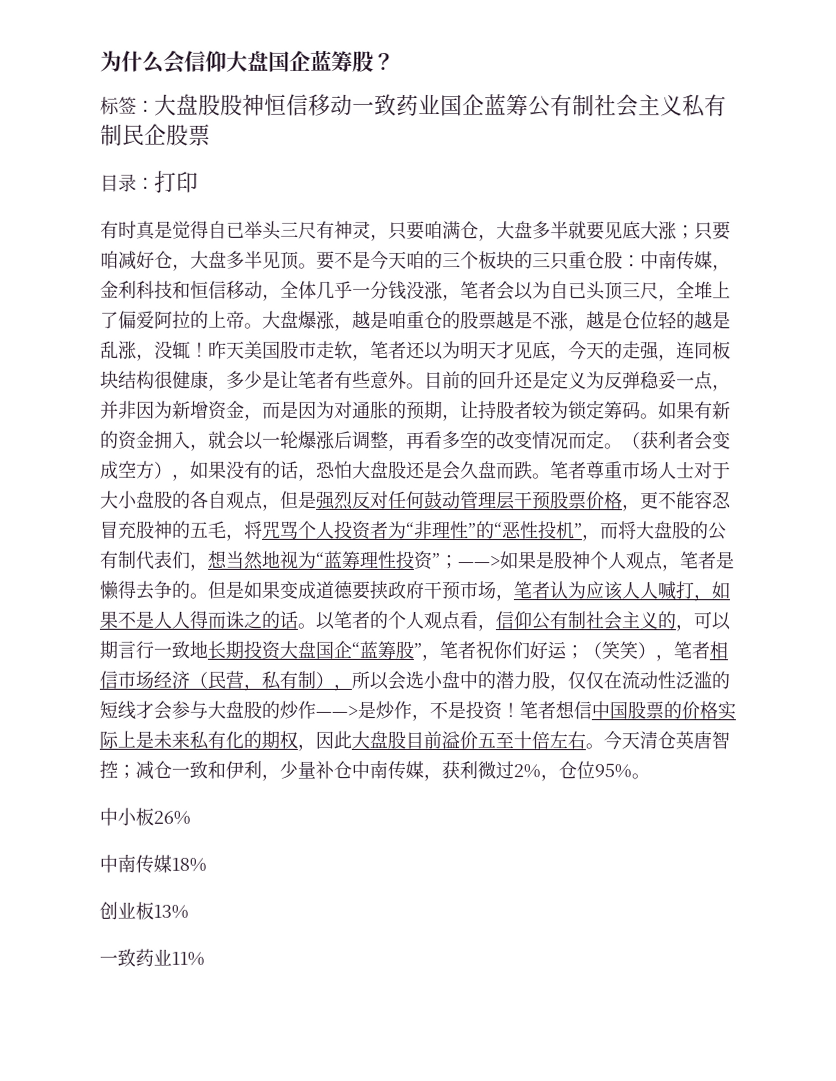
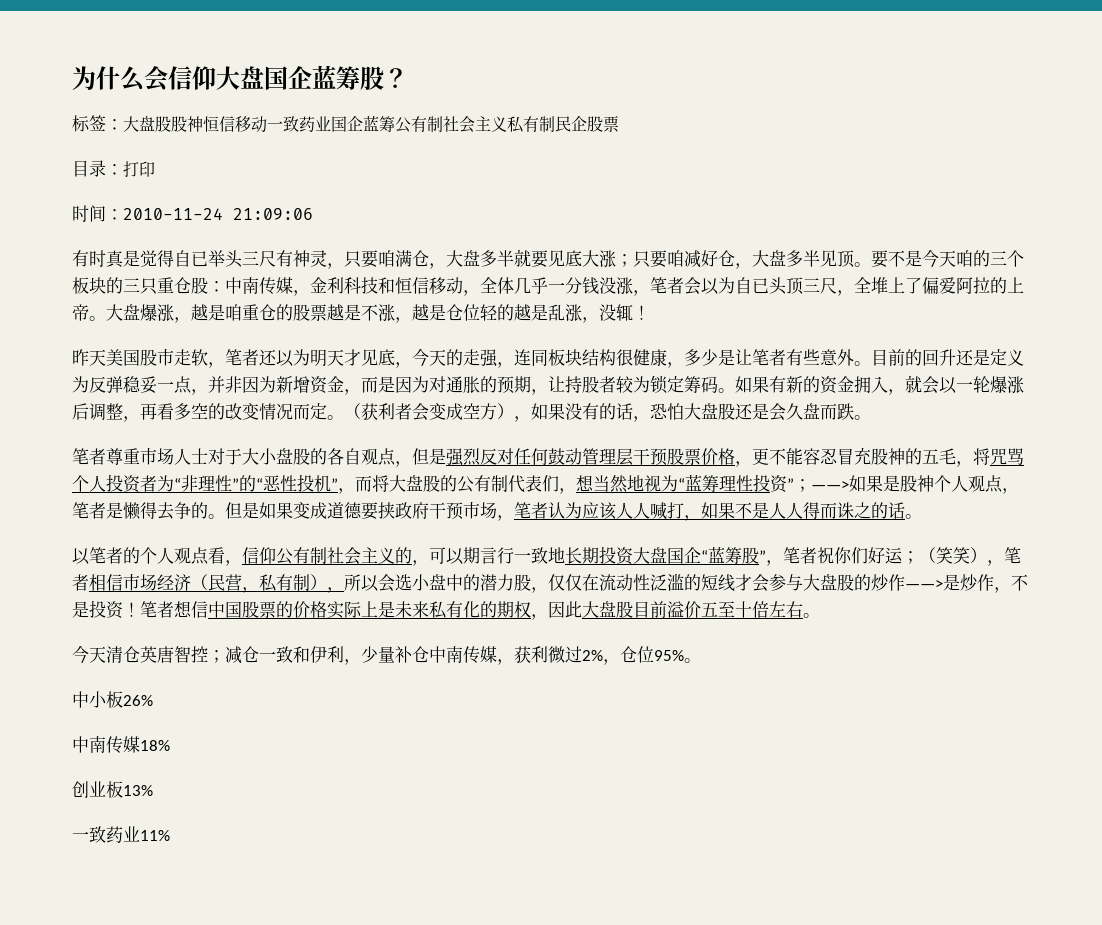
+ 时间：2010-11-24 21:09:06
- 大盘爆涨，越是咱重仓的股票越是不涨，越是仓位轻的越是乱涨，没辄！昨天美国股市走软，笔者还以为明天才见底，今天的走强，连同板块结构很健康，多少是让笔者有些意外。
+ 大盘爆涨，越是咱重仓的股票越是不涨，越是仓位轻的越是乱涨，没辄！
+ 昨天美国股市走软，笔者还以为明天才见底，今天的走强，连同板块结构很健康，多少是让笔者有些意外。
- （获利者会变成空方），如果没有的话，恐怕大盘股还是会久盘而跌。笔者尊重市场人士对于大小盘股的各自观点，但是强烈反对任何鼓动管理层干预股票价格，更不能容忍冒充股神的五毛，将咒骂个人投资者为“非理性”的“恶性投机”，而将大盘股的公有制代表们，想当然地视为“蓝筹理性投资”；
+ （获利者会变成空方），如果没有的话，恐怕大盘股还是会久盘而跌。
+ 笔者尊重市场人士对于大小盘股的各自观点，但是强烈反对任何鼓动管理层干预股票价格，更不能容忍冒充股神的五毛，将咒骂个人投资者为“非理性”的“恶性投机”，而将大盘股的公有制代表们，想当然地视为“蓝筹理性投资”；
- 但是如果变成道德要挟政府干预市场，笔者认为应该人人喊打，如果不是人人得而诛之的话。以笔者的个人观点看，信仰公有制社会主义的，可以期言行一致地长期投资大盘国企“蓝筹股”，笔者祝你们好运；
+ 但是如果变成道德要挟政府干预市场，笔者认为应该人人喊打，如果不是人人得而诛之的话。
+ 以笔者的个人观点看，信仰公有制社会主义的，可以期言行一致地长期投资大盘国企“蓝筹股”，笔者祝你们好运；
- 笔者想信中国股票的价格实际上是未来私有化的期权，因此大盘股目前溢价五至十倍左右。今天清仓英唐智控；减仓一致和伊利，少量补仓中南传媒，获利微过2%，仓位95%。
+ 笔者想信中国股票的价格实际上是未来私有化的期权，因此大盘股目前溢价五至十倍左右。
+ 今天清仓英唐智控；减仓一致和伊利，少量补仓中南传媒，获利微过2%，仓位95%。

